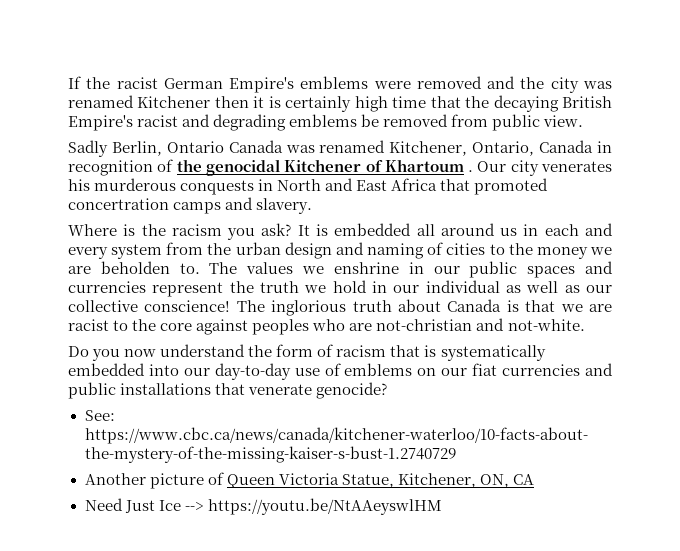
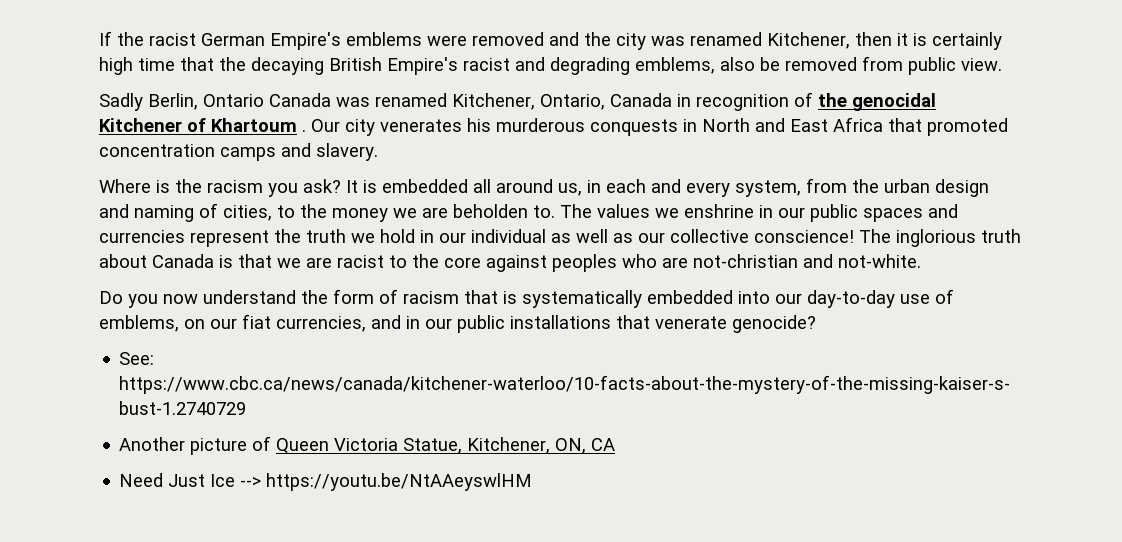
- If the racist German Empire's emblems were removed and the city was renamed Kitchener then it is certainly high time that the decaying British Empire's racist and degrading emblems be removed from public view.
+ If the racist German Empire's emblems were removed and the city was renamed Kitchener, then it is certainly high time that the decaying British Empire's racist and degrading emblems, also be removed from public view.
- Our city venerates his murderous conquests in North and East Africa that promoted concertration camps and slavery.
+ Our city venerates his murderous conquests in North and East Africa that promoted concentration camps and slavery.
- It is embedded all around us in each and every system from the urban design and naming of cities to the money we are beholden to.
+ It is embedded all around us, in each and every system, from the urban design and naming of cities, to the money we are beholden to.
- Do you now understand the form of racism that is systematically embedded into our day-to-day use of emblems on our fiat currencies and public installations that venerate genocide?
+ Do you now understand the form of racism that is systematically embedded into our day-to-day use of emblems, on our fiat currencies, and in our public installations that venerate genocide?

